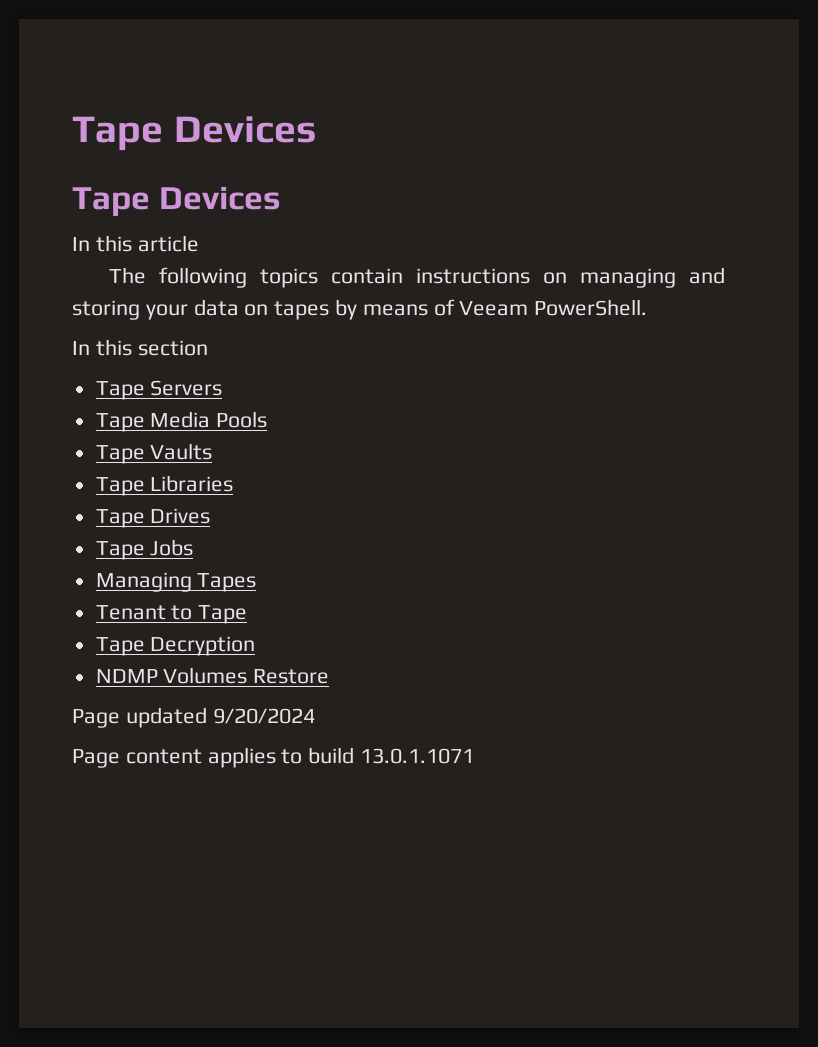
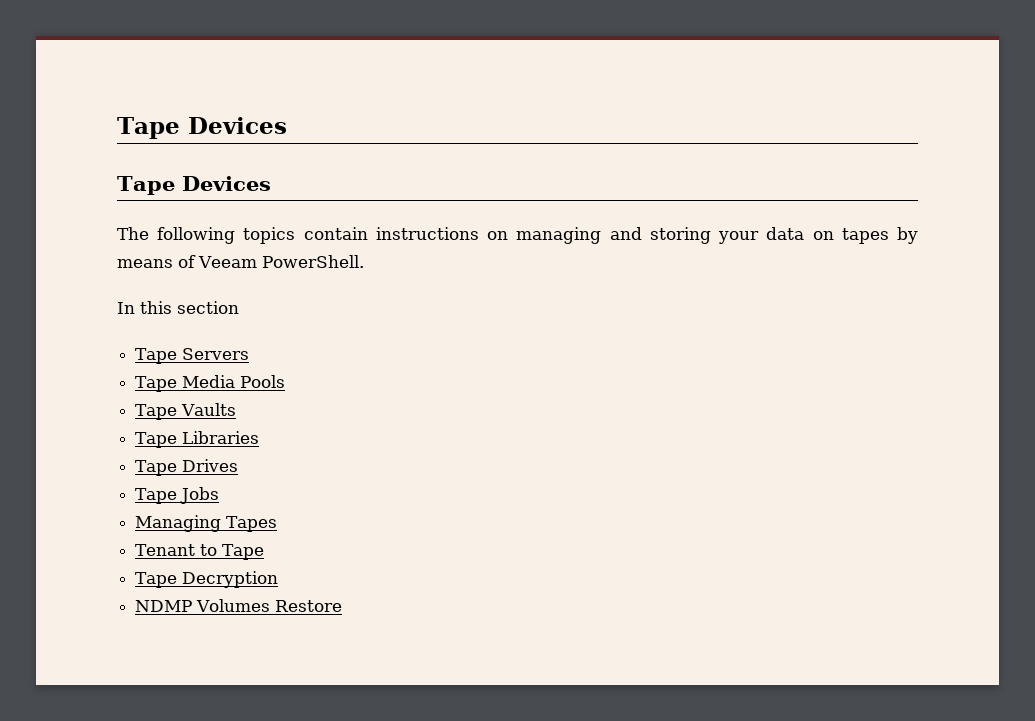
- In this article
- Page updated 9/20/2024
- Page content applies to build 13.0.1.1071

